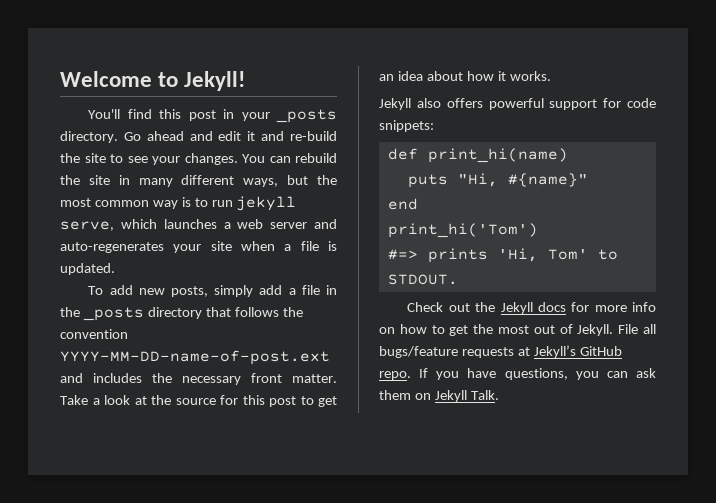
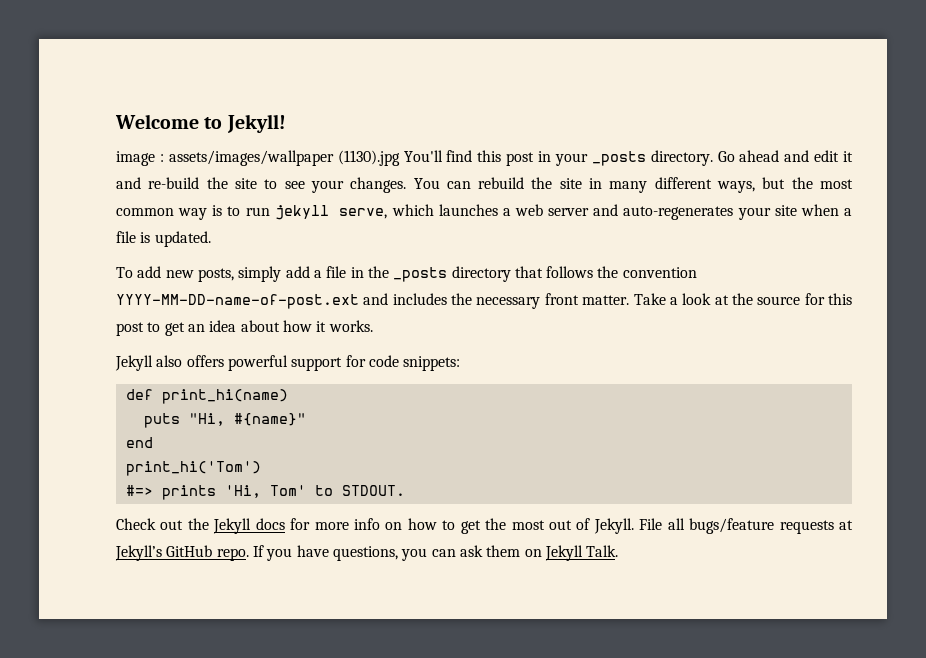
- You'll find this post in your _posts directory.
+ image : assets/images/wallpaper (1130).jpg You'll find this post in your _posts directory.

